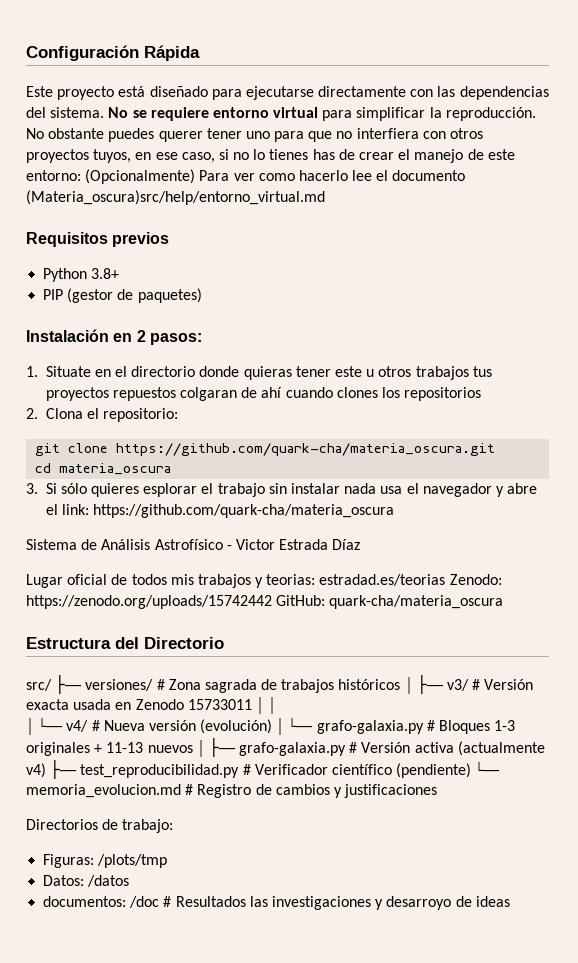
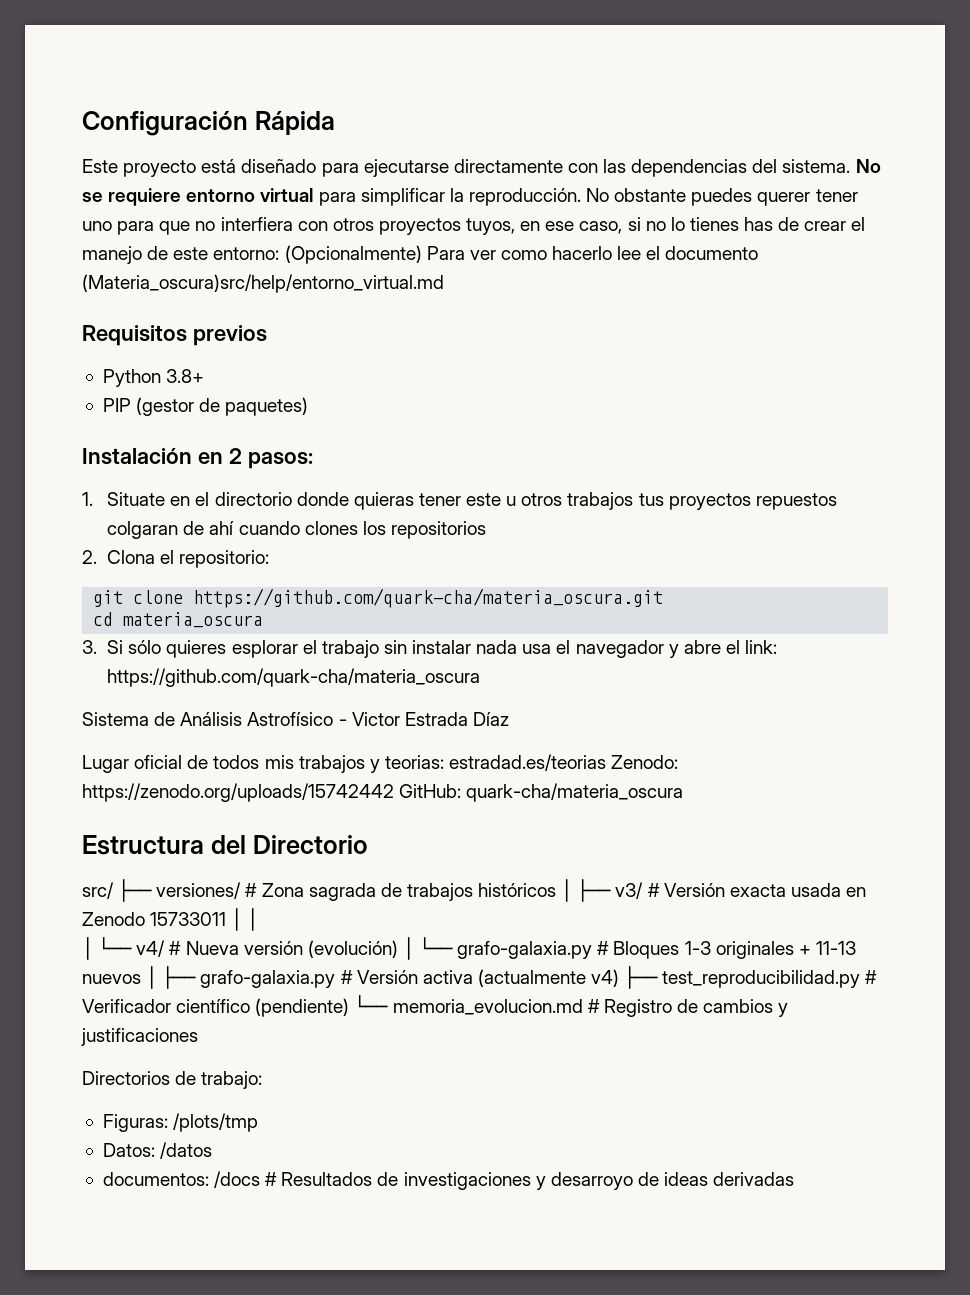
- documentos: /doc # Resultados las investigaciones y desarroyo de ideas
+ documentos: /docs # Resultados de investigaciones y desarroyo de ideas derivadas

